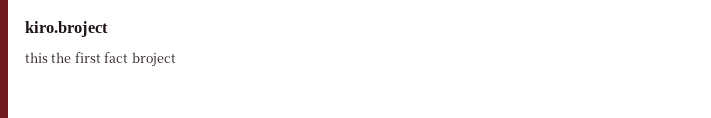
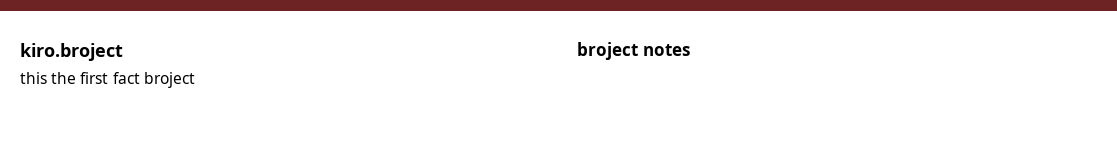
+ broject notes

